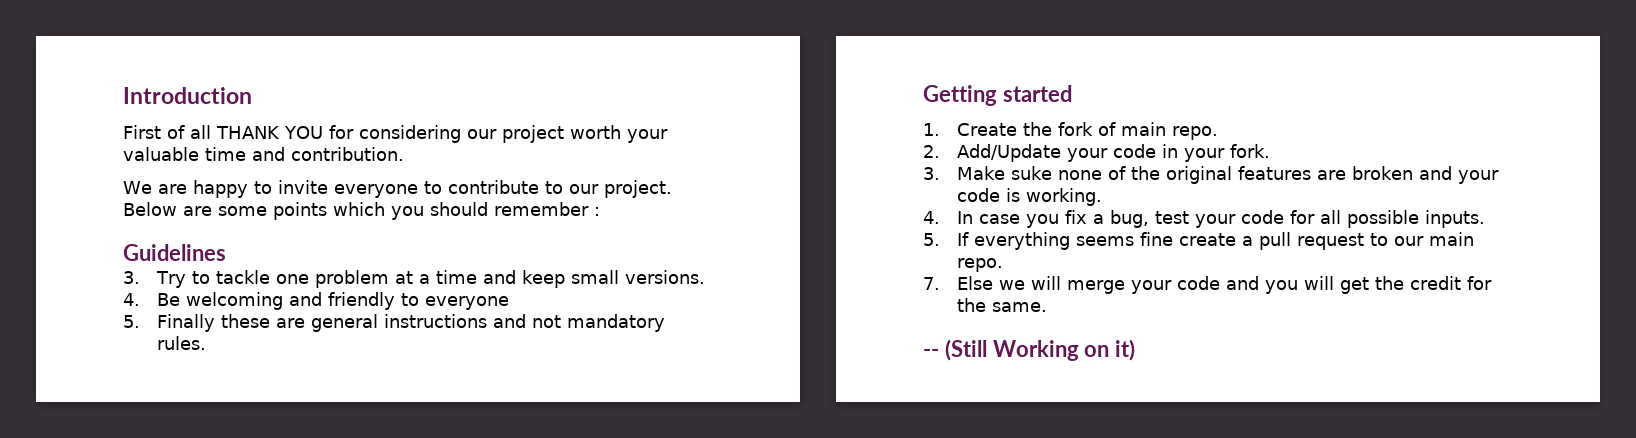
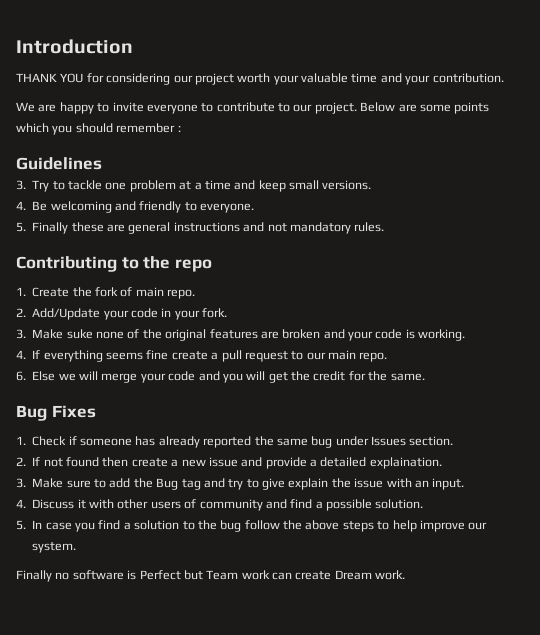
- First of all THANK YOU for considering our project worth your valuable time and contribution.
+ THANK YOU for considering our project worth your valuable time and your contribution.
- 4. Be welcoming and friendly to everyone
+ 4. Be welcoming and friendly to everyone.
- Getting started
+ Contributing to the repo
- 4. In case you fix a bug, test your code for all possible inputs.
- 5. If everything seems fine create a pull request to our main repo.
+ 4. If everything seems fine create a pull request to our main repo.
- 7. Else we will merge your code and you will get the credit for the same.
+ 6. Else we will merge your code and you will get the credit for the same.
- -- (Still Working on it)
+ Bug Fixes
+ 1. Check if someone has already reported the same bug under Issues section.
+ 2. If not found then create a new issue and provide a detailed explaination.
+ 3. Make sure to add the Bug tag and try to give explain the issue with an input.
+ 4. Discuss it with other users of community and find a possible solution.
+ 5. In case you find a solution to the bug follow the above steps to help improve our system.
+ Finally no software is Perfect but Team work can create Dream work.

